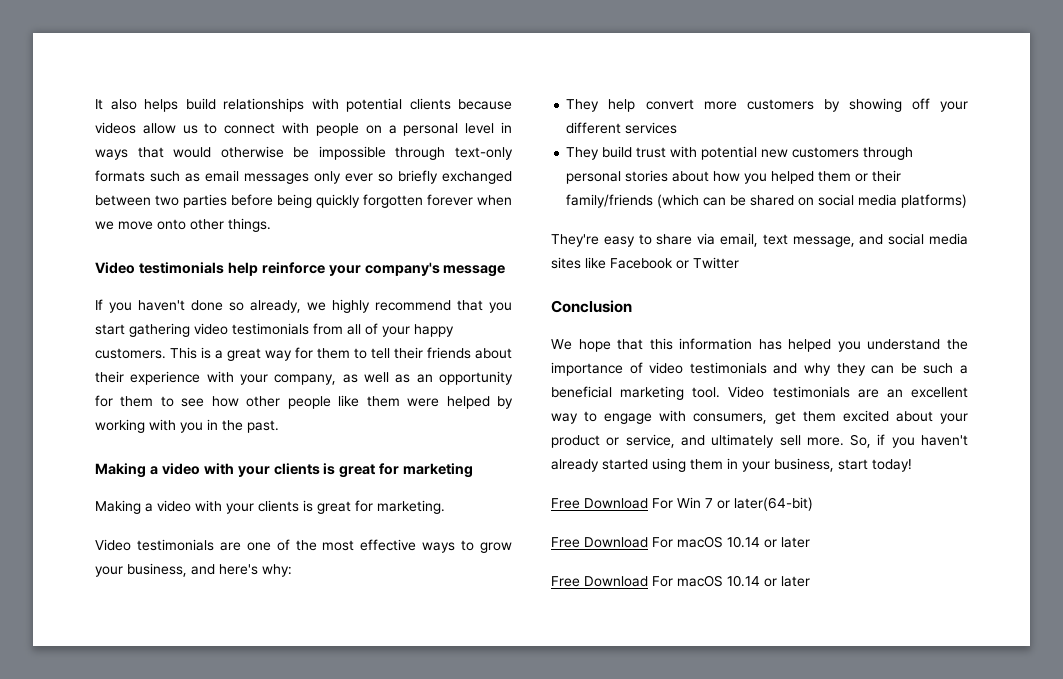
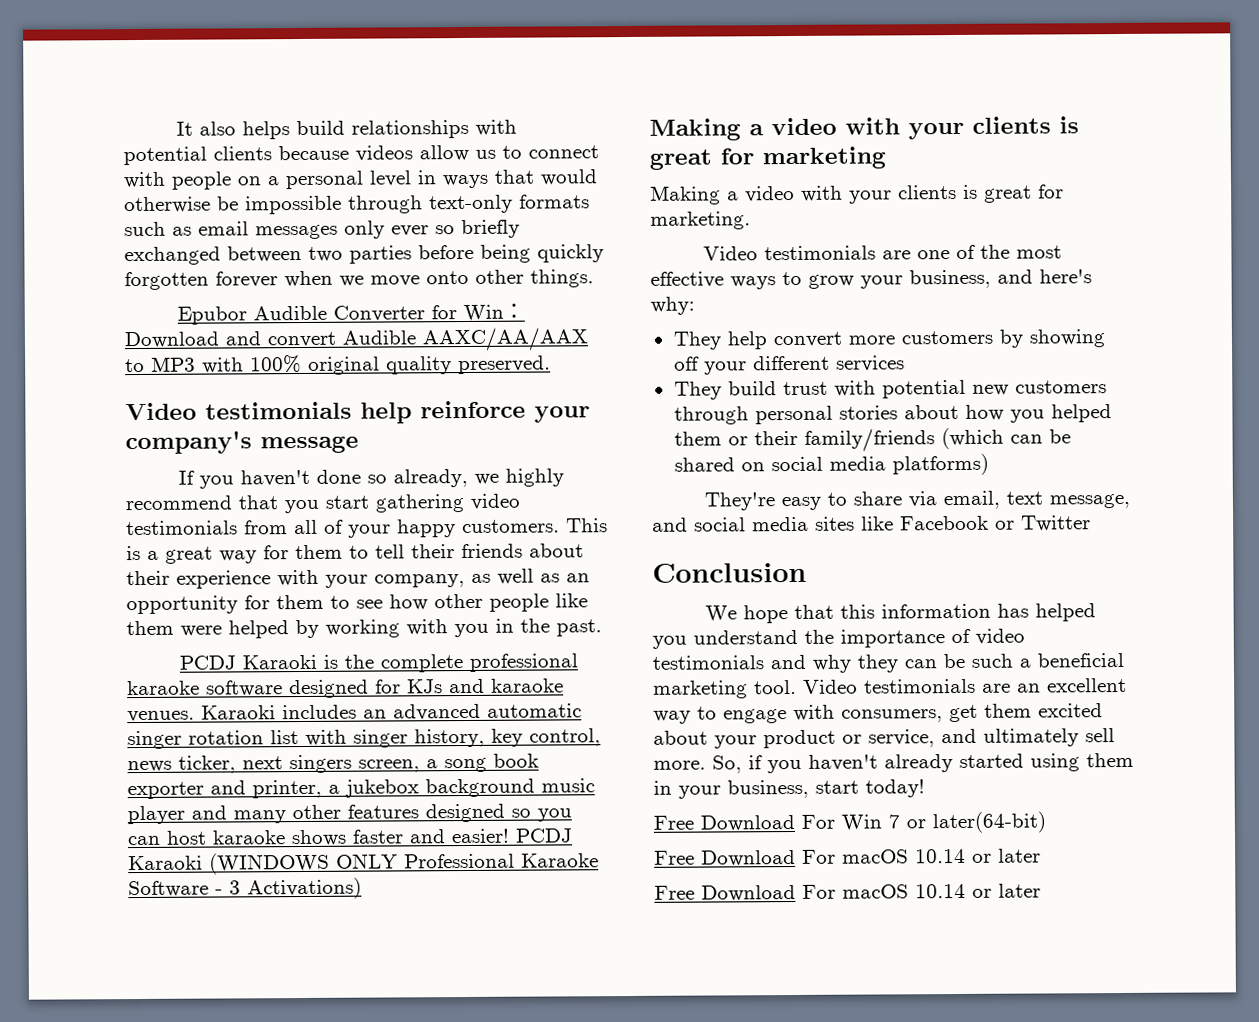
+ Epubor Audible Converter for Win：Download and convert Audible AAXC/AA/AAX to MP3 with 100% original quality preserved.
+ PCDJ Karaoki is the complete professional karaoke software designed for KJs and karaoke venues. Karaoki includes an advanced automatic singer rotation list with singer history, key control, news ticker, next singers screen, a song book exporter and printer, a jukebox background music player and many other features designed so you can host karaoke shows faster and easier! PCDJ Karaoki (WINDOWS ONLY Professional Karaoke Software - 3 Activations)

